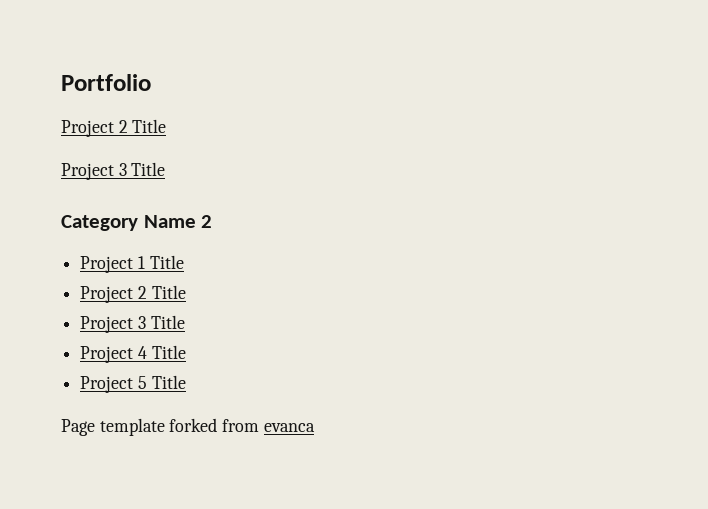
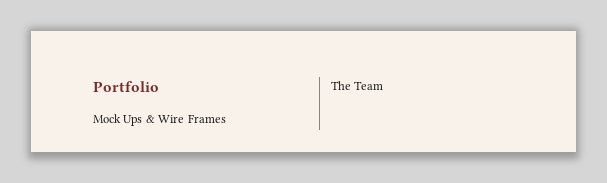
  Portfolio
- Project 2 Title
- Project 3 Title
- Category Name 2
- Project 1 Title
- Project 2 Title
- Project 3 Title
- Project 4 Title
- Project 5 Title
- Page template forked from evanca
+ Mock Ups & Wire Frames
+ The Team

